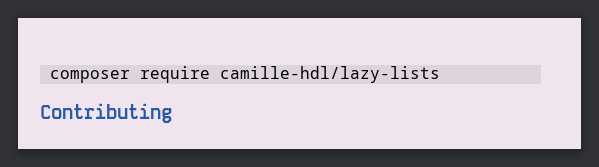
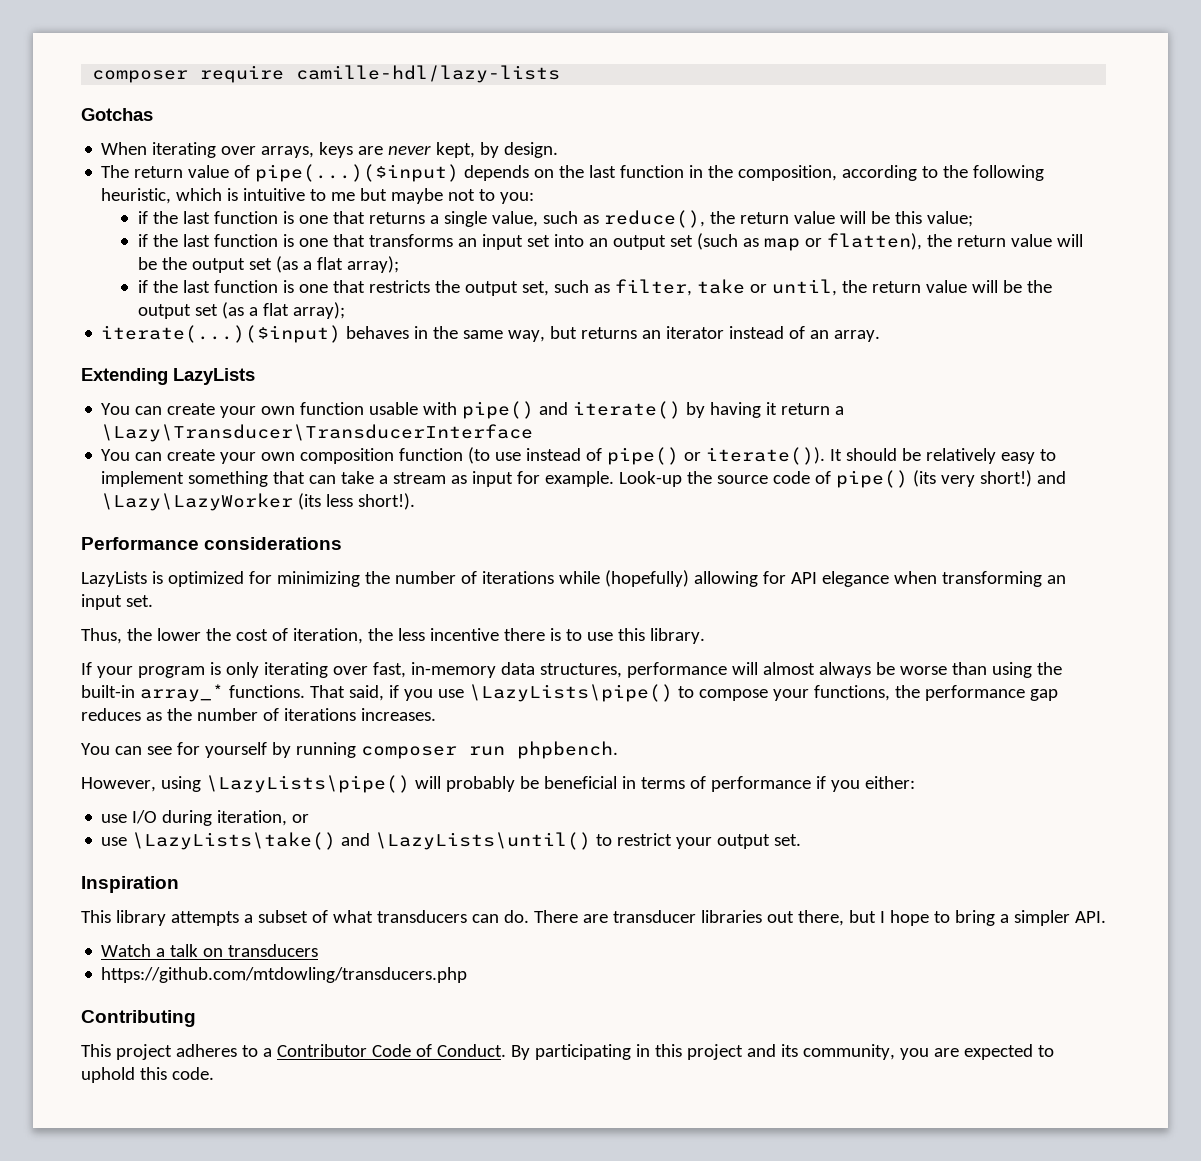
+ Gotchas
+ When iterating over arrays, keys are never kept, by design.
+ The return value of pipe(...)($input) depends on the last function in the composition, according to the following heuristic, which is intuitive to me but maybe not to you:
+ if the last function is one that returns a single value, such as reduce(), the return value will be this value;
+ if the last function is one that transforms an input set into an output set (such as map or flatten), the return value will be the output set (as a flat array);
+ if the last function is one that restricts the output set, such as filter, take or until, the return value will be the output set (as a flat array);
+ iterate(...)($input) behaves in the same way, but returns an iterator instead of an array.
+ Extending LazyLists
+ You can create your own function usable with pipe() and iterate() by having it return a \Lazy\Transducer\TransducerInterface
+ You can create your own composition function (to use instead of pipe() or iterate()). It should be relatively easy to implement something that can take a stream as input for example. Look-up the source code of pipe() (its very short!) and \Lazy\LazyWorker (its less short!).
+ Performance considerations
+ LazyLists is optimized for minimizing the number of iterations while (hopefully) allowing for API elegance when transforming an input set.
+ Thus, the lower the cost of iteration, the less incentive there is to use this library.
+ If your program is only iterating over fast, in-memory data structures, performance will almost always be worse than using the built-in array_* functions. That said, if you use \LazyLists\pipe() to compose your functions, the performance gap reduces as the number of iterations increases.
+ You can see for yourself by running composer run phpbench.
+ However, using \LazyLists\pipe() will probably be beneficial in terms of performance if you either:
+ use I/O during iteration, or
+ use \LazyLists\take() and \LazyLists\until() to restrict your output set.
+ Inspiration
+ This library attempts a subset of what transducers can do. There are transducer libraries out there, but I hope to bring a simpler API.
+ Watch a talk on transducers
+ https://github.com/mtdowling/transducers.php
  Contributing
+ This project adheres to a Contributor Code of Conduct. By participating in this project and its community, you are expected to uphold this code.

